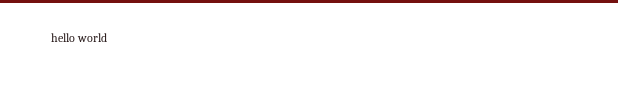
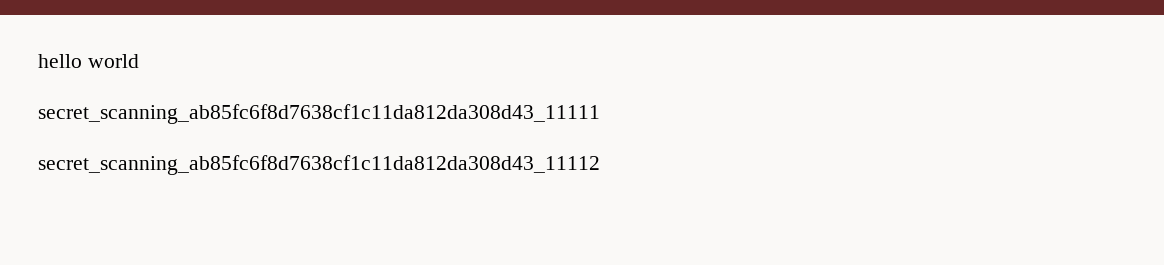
+ secret_scanning_ab85fc6f8d7638cf1c11da812da308d43_11111
+ secret_scanning_ab85fc6f8d7638cf1c11da812da308d43_11112

